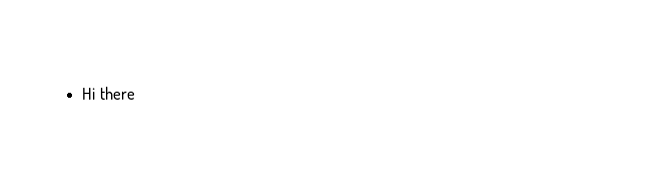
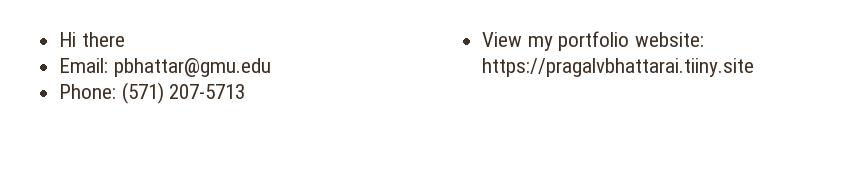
+ Email: pbhattar@gmu.edu
+ Phone: (571) 207-5713
+ View my portfolio website: https://pragalvbhattarai.tiiny.site

